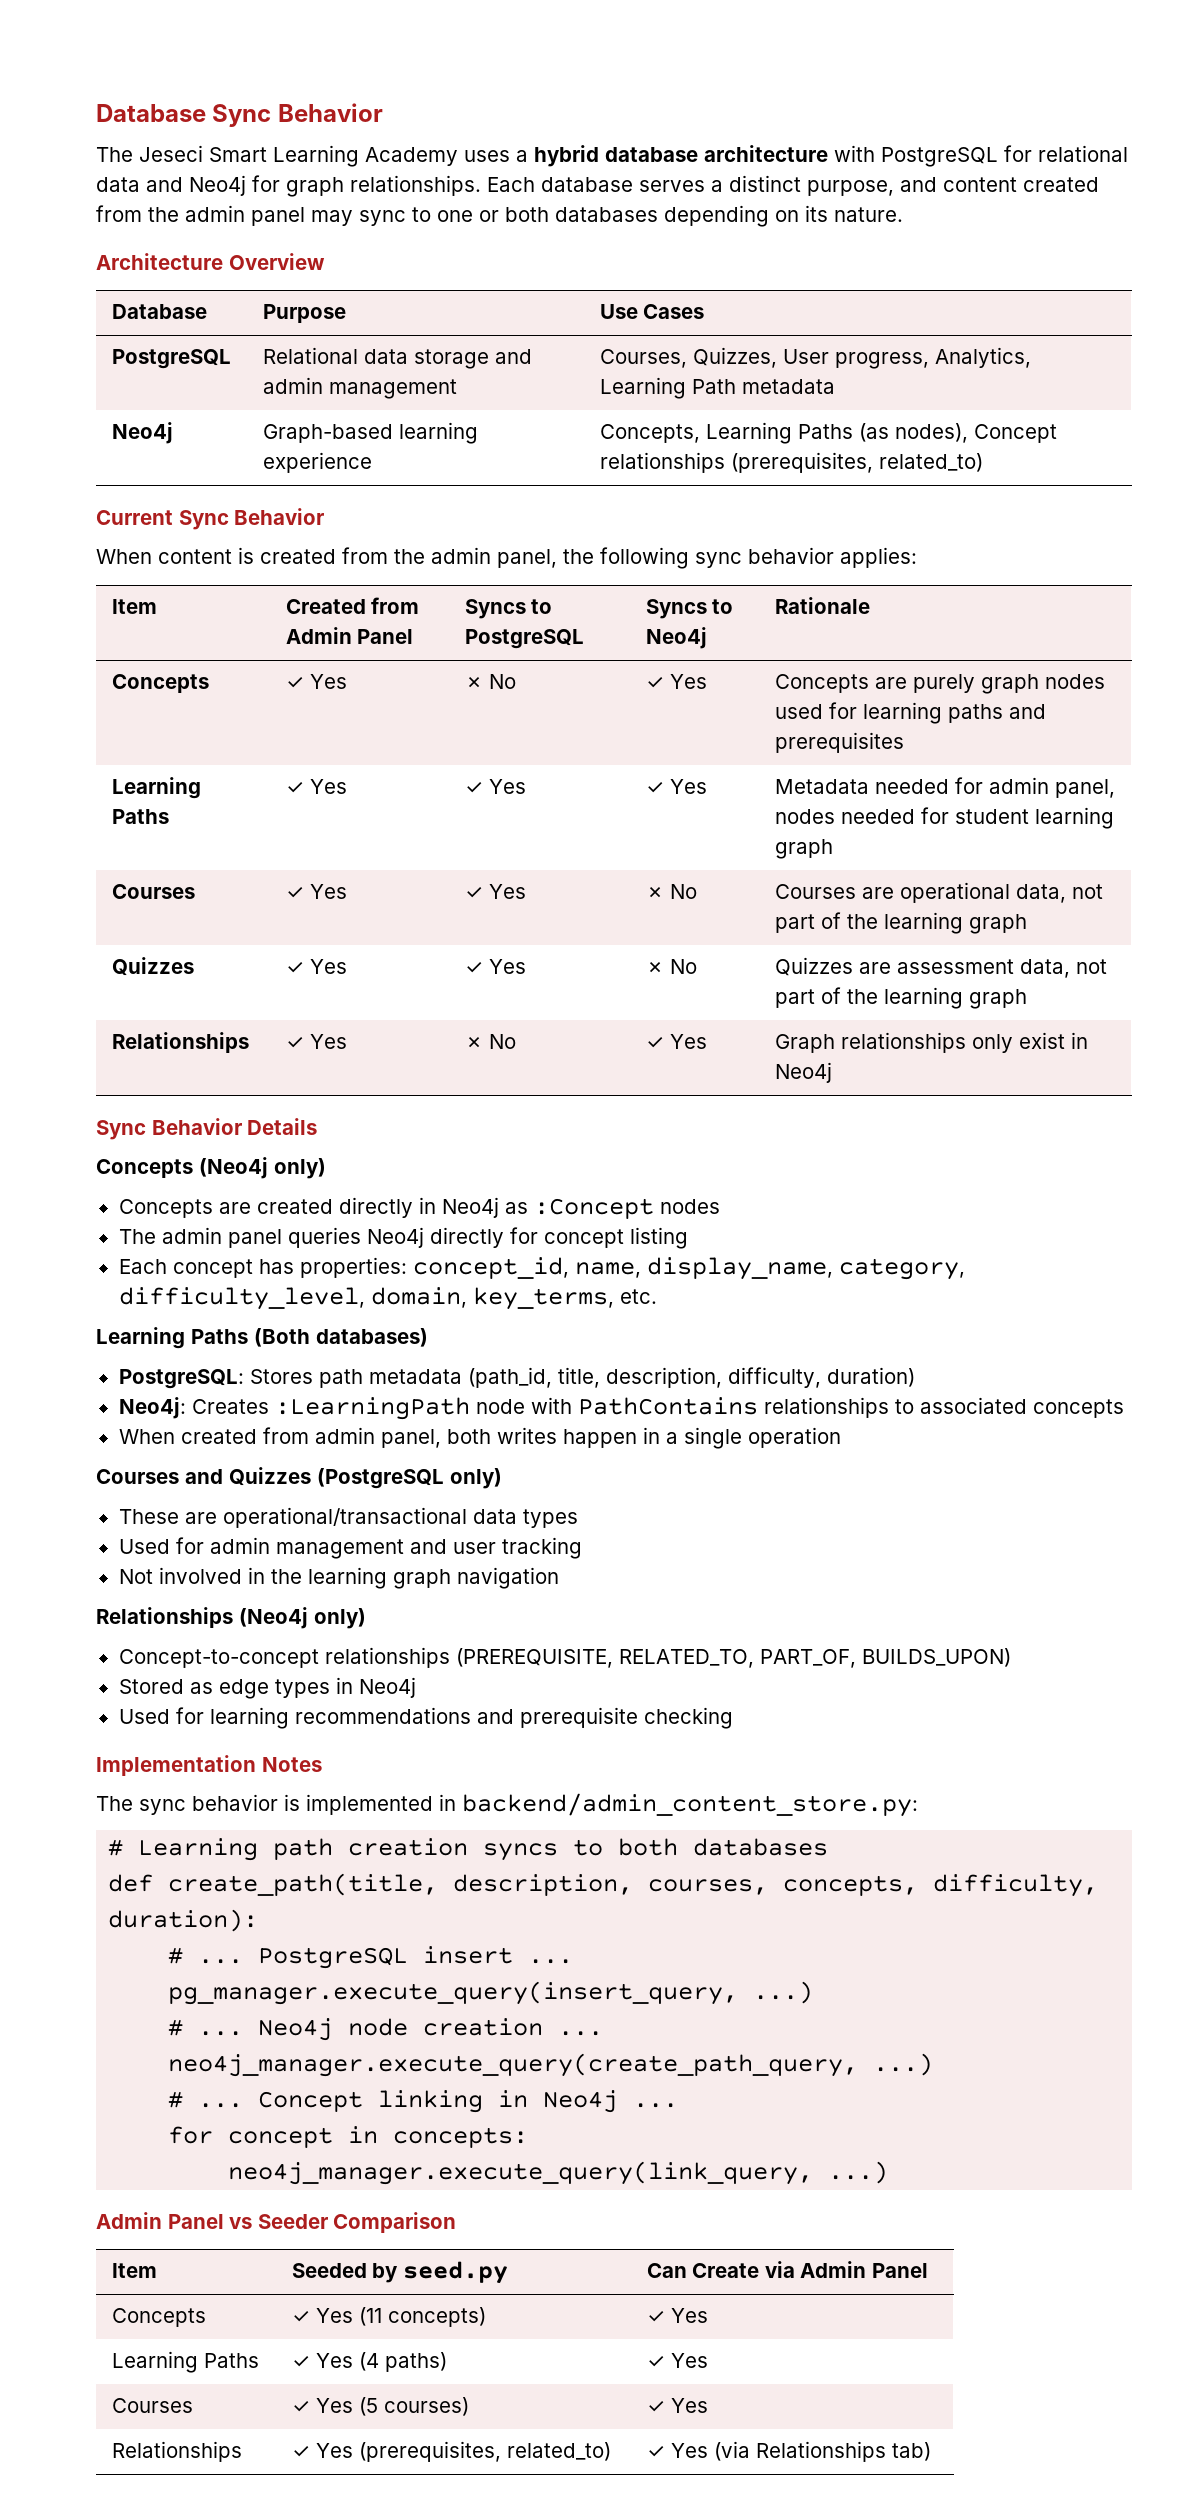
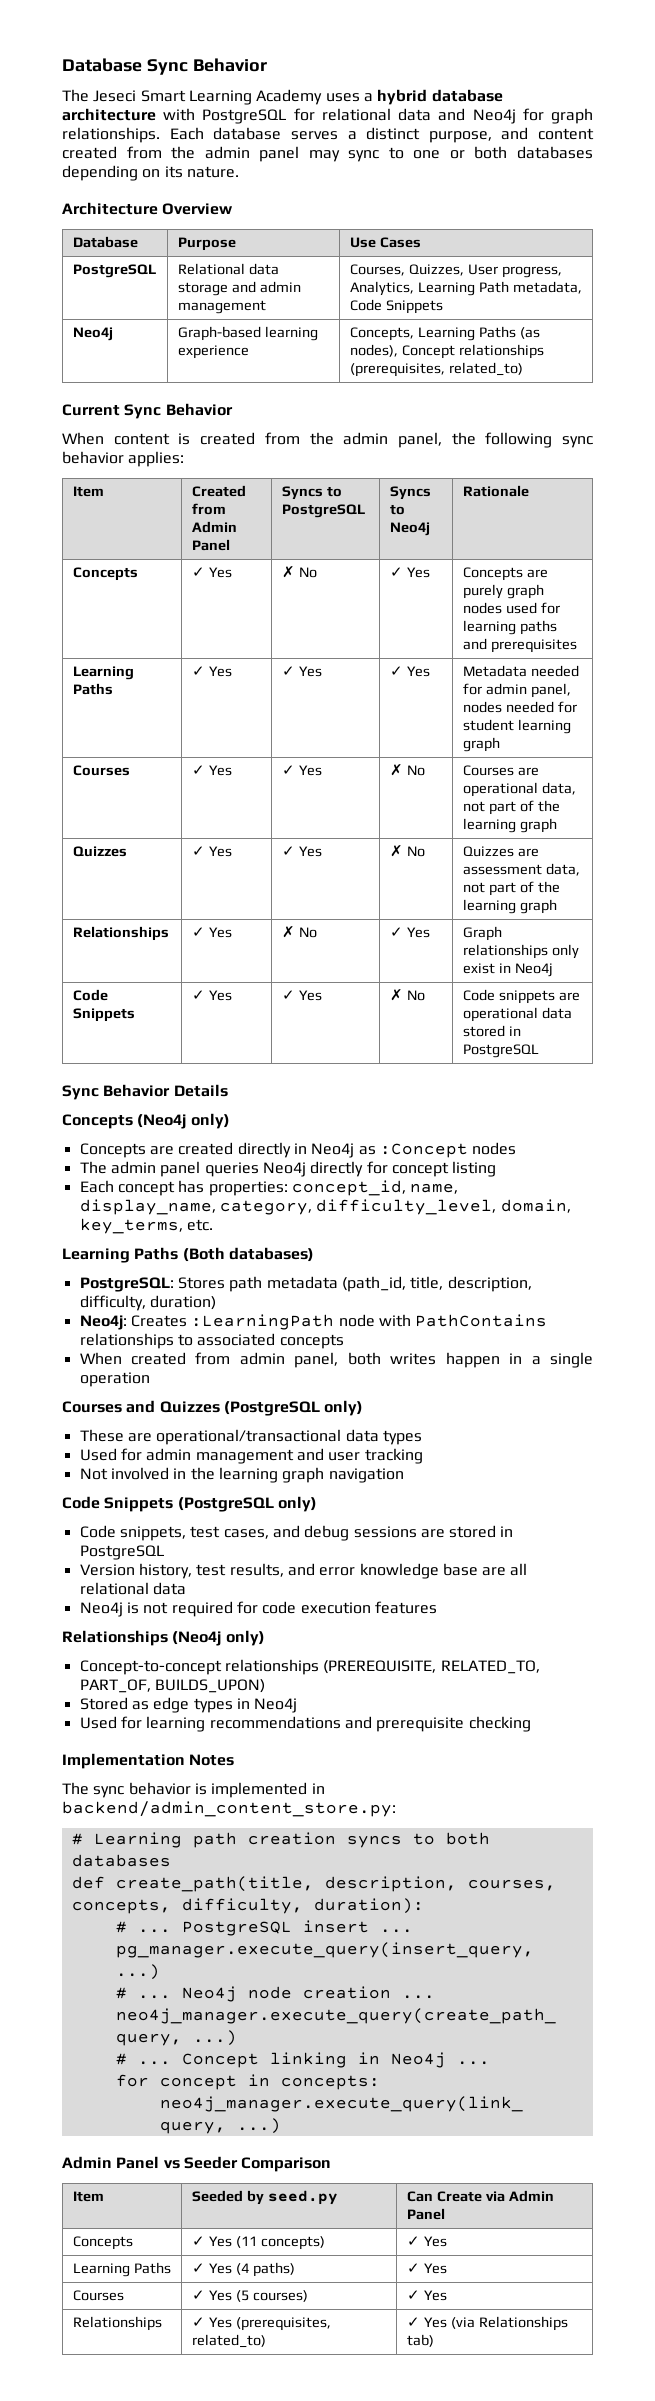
- PostgreSQL | Relational data storage and admin management | Courses, Quizzes, User progress, Analytics, Learning Path metadata
+ PostgreSQL | Relational data storage and admin management | Courses, Quizzes, User progress, Analytics, Learning Path metadata, Code Snippets
+ Code Snippets | ✓ Yes | ✓ Yes | ✗ No | Code snippets are operational data stored in PostgreSQL
+ Code Snippets (PostgreSQL only)
+ Code snippets, test cases, and debug sessions are stored in PostgreSQL
+ Version history, test results, and error knowledge base are all relational data
+ Neo4j is not required for code execution features

